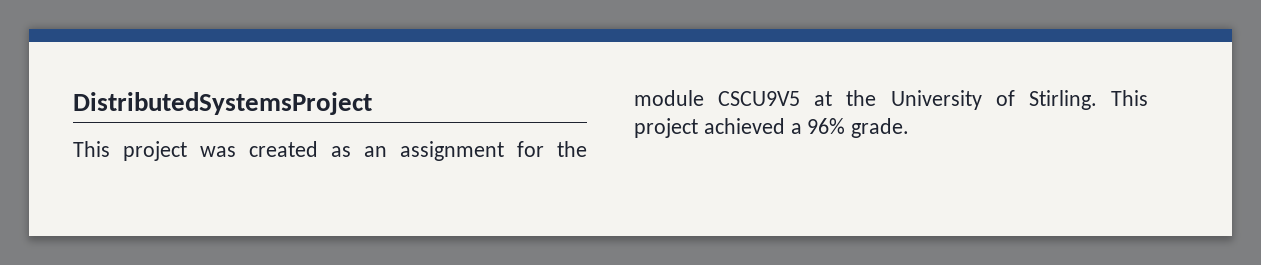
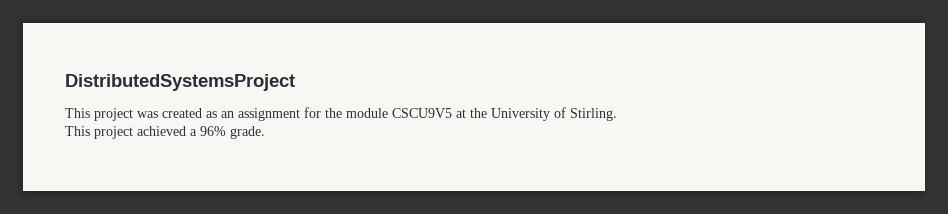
- This project was created as an assignment for the module CSCU9V5 at the University of Stirling. This project achieved a 96% grade.
+ This project was created as an assignment for the module CSCU9V5 at the University of Stirling.
+ This project achieved a 96% grade.

